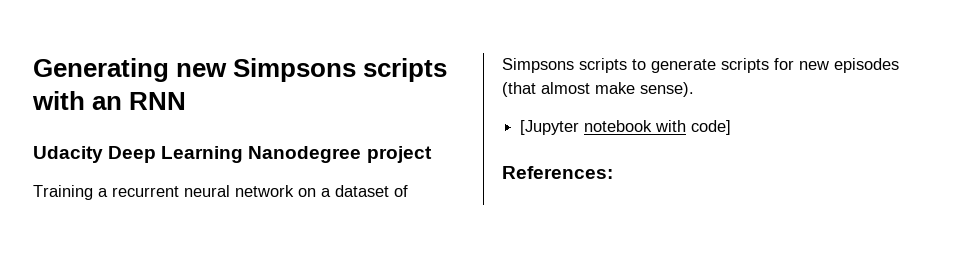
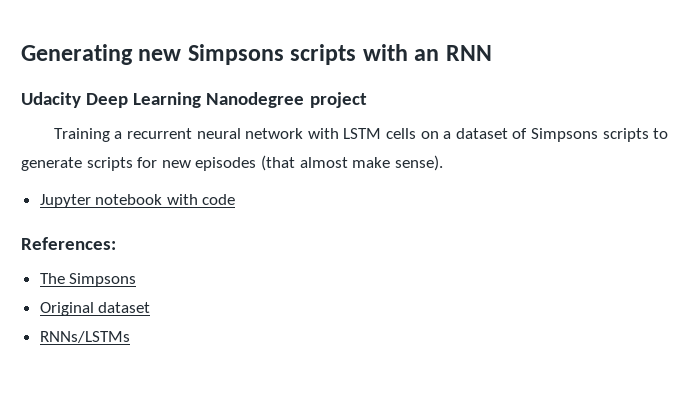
- Training a recurrent neural network on a dataset of Simpsons scripts to generate scripts for new episodes (that almost make sense).
+ Training a recurrent neural network with LSTM cells on a dataset of Simpsons scripts to generate scripts for new episodes (that almost make sense).
- [Jupyter notebook with code]
+ Jupyter notebook with code
+ The Simpsons
+ Original dataset
+ RNNs/LSTMs

